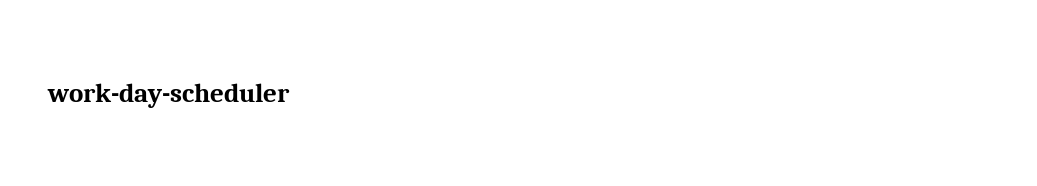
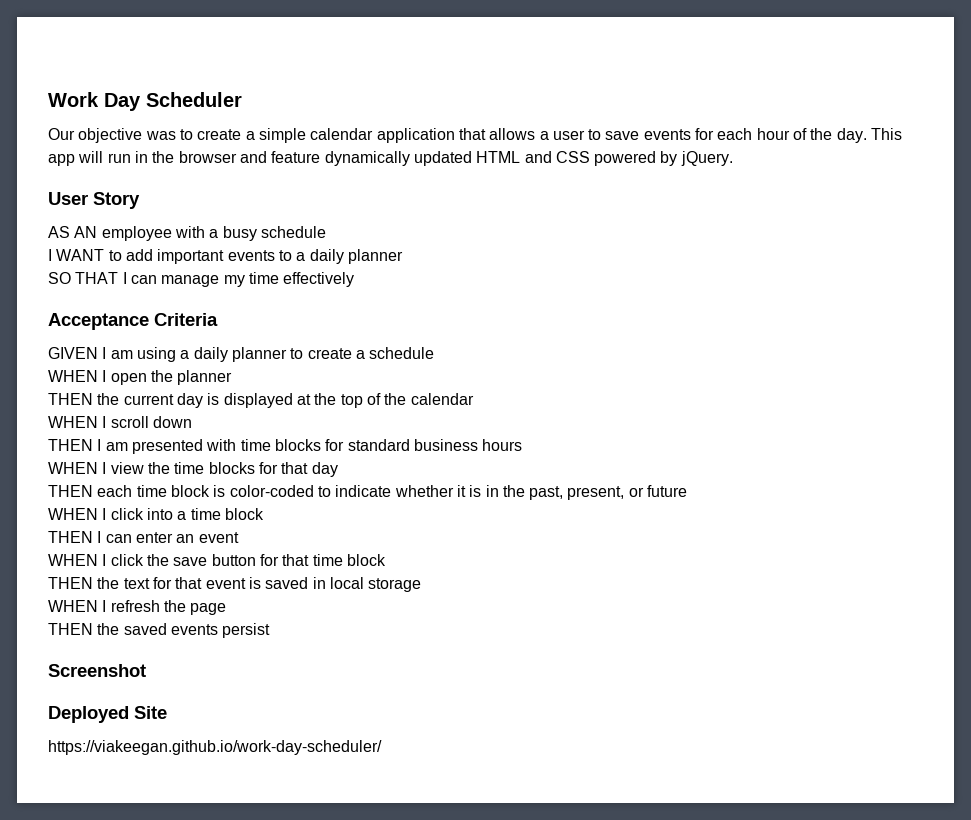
- work-day-scheduler
+ Work Day Scheduler
+ Our objective was to create a simple calendar application that allows a user to save events for each hour of the day. This app will run in the browser and feature dynamically updated HTML and CSS powered by jQuery.
+ User Story
+ AS AN employee with a busy schedule
+ I WANT to add important events to a daily planner
+ SO THAT I can manage my time effectively
+ Acceptance Criteria
+ GIVEN I am using a daily planner to create a schedule
+ WHEN I open the planner
+ THEN the current day is displayed at the top of the calendar
+ WHEN I scroll down
+ THEN I am presented with time blocks for standard business hours
+ WHEN I view the time blocks for that day
+ THEN each time block is color-coded to indicate whether it is in the past, present, or future
+ WHEN I click into a time block
+ THEN I can enter an event
+ WHEN I click the save button for that time block
+ THEN the text for that event is saved in local storage
+ WHEN I refresh the page
+ THEN the saved events persist
+ Screenshot
+ Deployed Site
+ https://viakeegan.github.io/work-day-scheduler/

